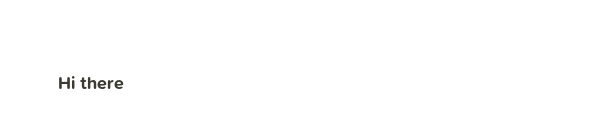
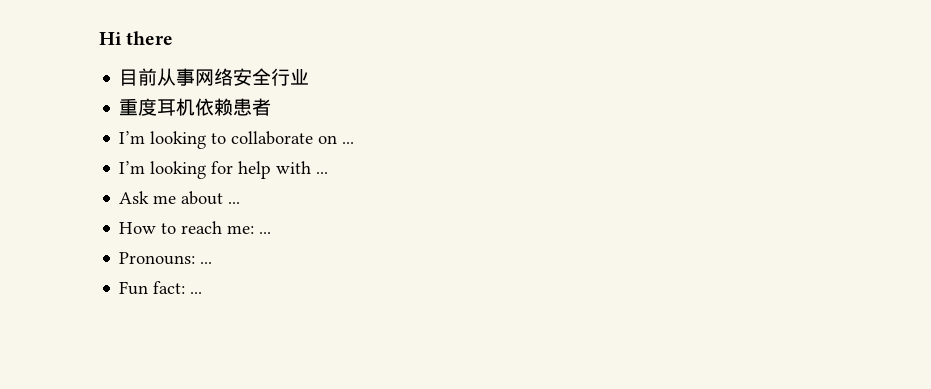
+ 目前从事网络安全行业
+ 重度耳机依赖患者
+ I’m looking to collaborate on ...
+ I’m looking for help with ...
+ Ask me about ...
+ How to reach me: ...
+ Pronouns: ...
+ Fun fact: ...

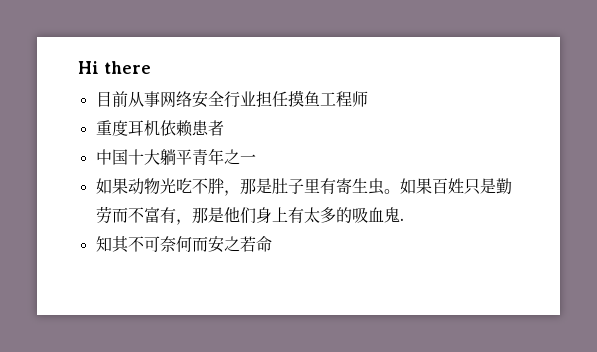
- 目前从事网络安全行业
+ 目前从事网络安全行业担任摸鱼工程师
- I’m looking to collaborate on ...
- I’m looking for help with ...
- Ask me about ...
- How to reach me: ...
- Pronouns: ...
- Fun fact: ...
+ 中国十大躺平青年之一
+ 如果动物光吃不胖，那是肚子里有寄生虫。如果百姓只是勤劳而不富有，那是他们身上有太多的吸血鬼.
+ 知其不可奈何而安之若命

